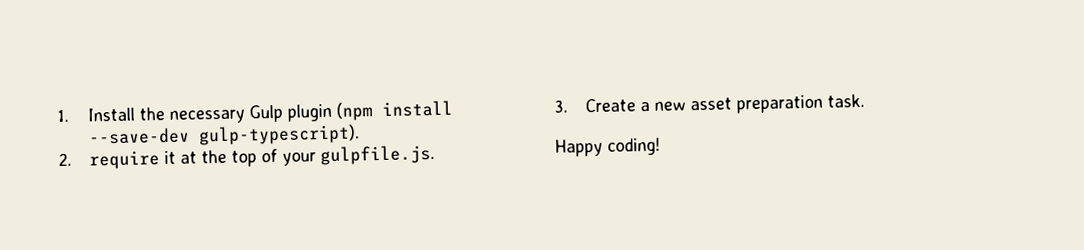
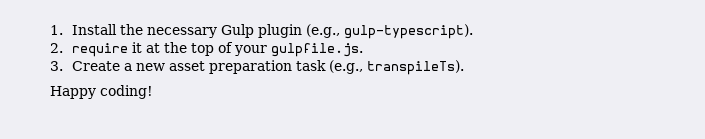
- 1. Install the necessary Gulp plugin (npm install --save-dev gulp-typescript).
+ 1. Install the necessary Gulp plugin (e.g., gulp-typescript).
- 3. Create a new asset preparation task.
+ 3. Create a new asset preparation task (e.g., transpileTs).

